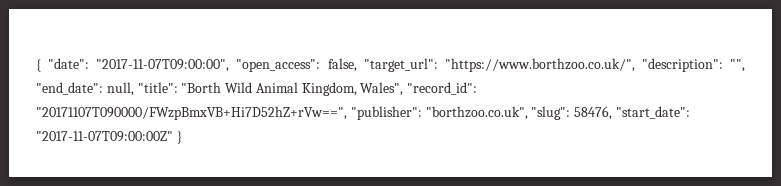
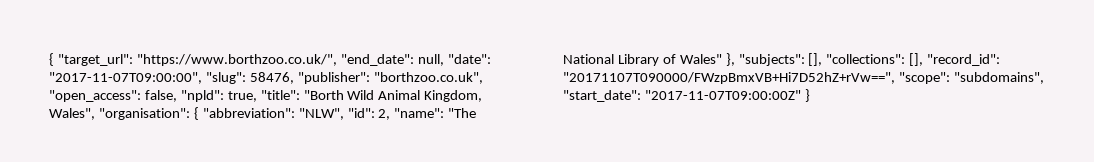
- { "date": "2017-11-07T09:00:00", "open_access": false, "target_url": "https://www.borthzoo.co.uk/", "description": "", "end_date": null, "title": "Borth Wild Animal Kingdom, Wales", "record_id": "20171107T090000/FWzpBmxVB+Hi7D52hZ+rVw==", "publisher": "borthzoo.co.uk", "slug": 58476, "start_date": "2017-11-07T09:00:00Z" }
+ { "target_url": "https://www.borthzoo.co.uk/", "end_date": null, "date": "2017-11-07T09:00:00", "slug": 58476, "publisher": "borthzoo.co.uk", "open_access": false, "npld": true, "title": "Borth Wild Animal Kingdom, Wales", "organisation": { "abbreviation": "NLW", "id": 2, "name": "The National Library of Wales" }, "subjects": [], "collections": [], "record_id": "20171107T090000/FWzpBmxVB+Hi7D52hZ+rVw==", "scope": "subdomains", "start_date": "2017-11-07T09:00:00Z" }

